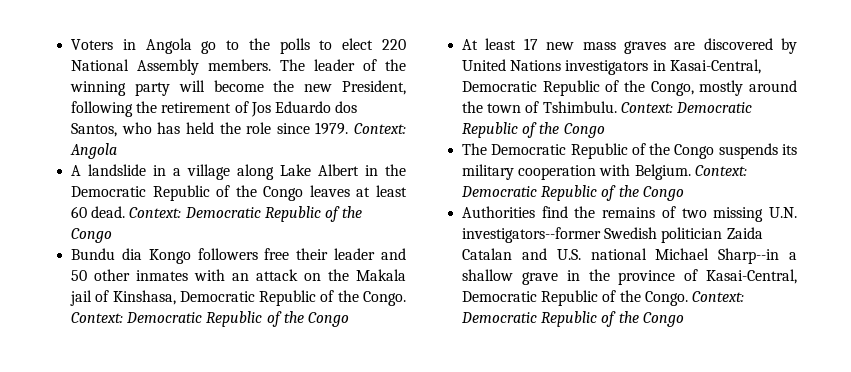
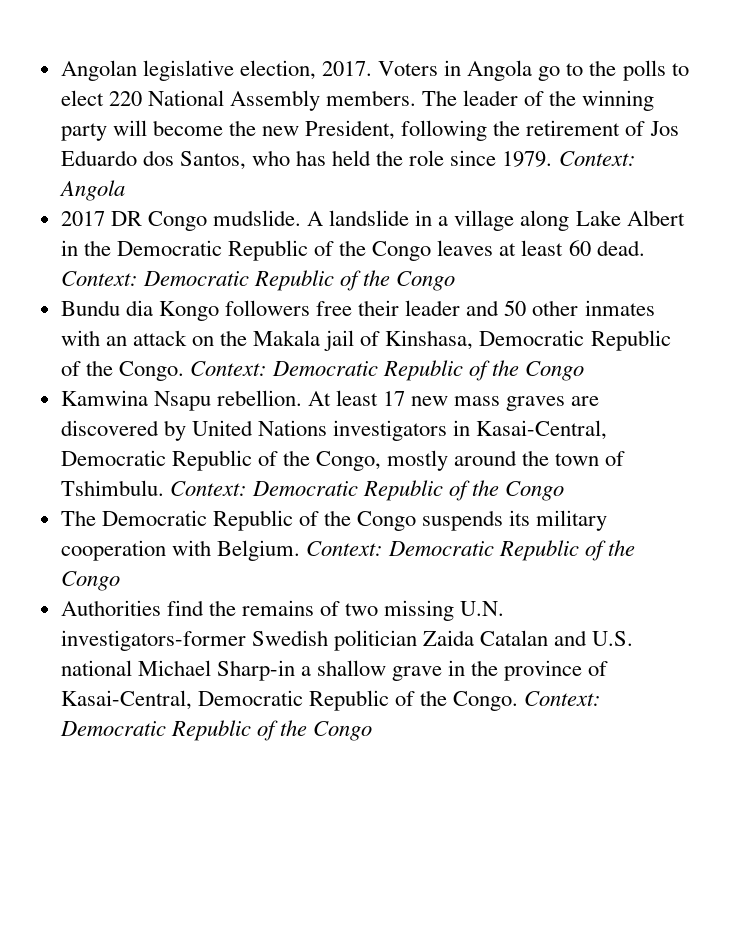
+ Angolan legislative election, 2017.
+ 2017 DR Congo mudslide.
+ Kamwina Nsapu rebellion.
- Authorities find the remains of two missing U.N. investigators--former Swedish politician Zaida Catalan and U.S. national Michael Sharp--in a shallow grave in the province of Kasai-Central, Democratic Republic of the Congo.
+ Authorities find the remains of two missing U.N. investigators-former Swedish politician Zaida Catalan and U.S. national Michael Sharp-in a shallow grave in the province of Kasai-Central, Democratic Republic of the Congo.

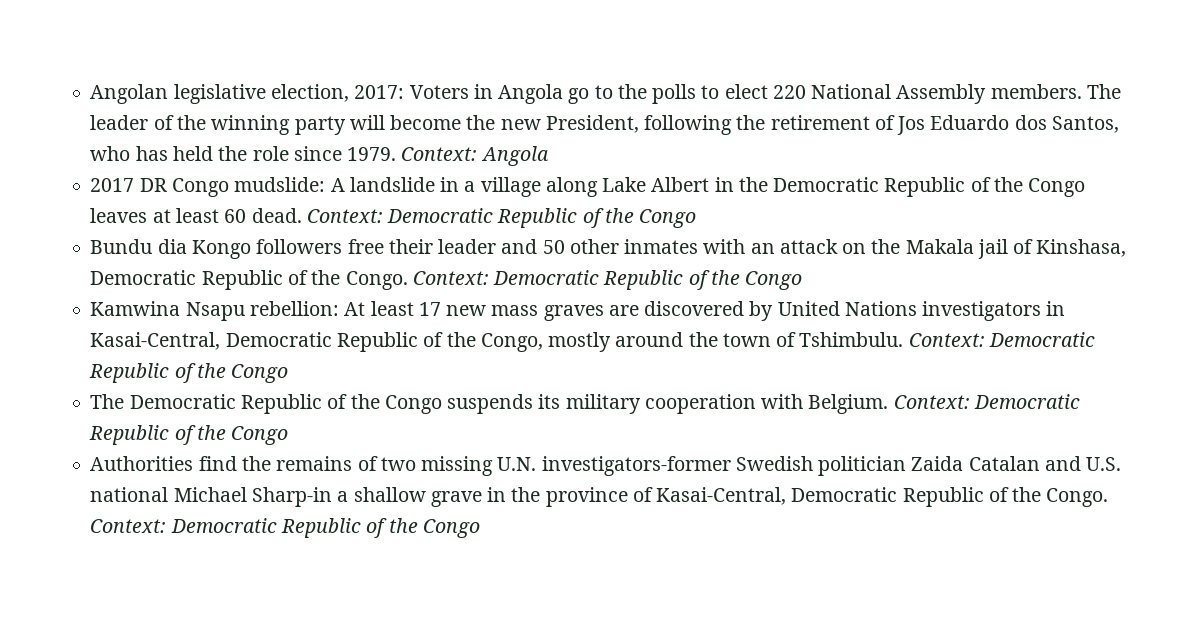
- Angolan legislative election, 2017. Voters in Angola go to the polls to elect 220 National Assembly members.
+ Angolan legislative election, 2017: Voters in Angola go to the polls to elect 220 National Assembly members.
- 2017 DR Congo mudslide. A landslide in a village along Lake Albert in the Democratic Republic of the Congo leaves at least 60 dead.
+ 2017 DR Congo mudslide: A landslide in a village along Lake Albert in the Democratic Republic of the Congo leaves at least 60 dead.
- Kamwina Nsapu rebellion. At least 17 new mass graves are discovered by United Nations investigators in Kasai-Central, Democratic Republic of the Congo, mostly around the town of Tshimbulu.
+ Kamwina Nsapu rebellion: At least 17 new mass graves are discovered by United Nations investigators in Kasai-Central, Democratic Republic of the Congo, mostly around the town of Tshimbulu.

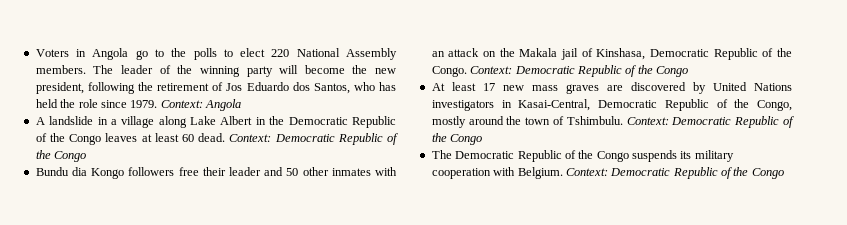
- Angolan legislative election, 2017: Voters in Angola go to the polls to elect 220 National Assembly members.
+ Voters in Angola go to the polls to elect 220 National Assembly members.
- The leader of the winning party will become the new President, following the retirement of Jos Eduardo dos Santos, who has held the role since 1979.
+ The leader of the winning party will become the new president, following the retirement of Jos Eduardo dos Santos, who has held the role since 1979.
- 2017 DR Congo mudslide: A landslide in a village along Lake Albert in the Democratic Republic of the Congo leaves at least 60 dead.
+ A landslide in a village along Lake Albert in the Democratic Republic of the Congo leaves at least 60 dead.
- Kamwina Nsapu rebellion: At least 17 new mass graves are discovered by United Nations investigators in Kasai-Central, Democratic Republic of the Congo, mostly around the town of Tshimbulu.
+ At least 17 new mass graves are discovered by United Nations investigators in Kasai-Central, Democratic Republic of the Congo, mostly around the town of Tshimbulu.
- Authorities find the remains of two missing U.N. investigators-former Swedish politician Zaida Catalan and U.S. national Michael Sharp-in a shallow grave in the province of Kasai-Central, Democratic Republic of the Congo. Context: Democratic Republic of the Congo

